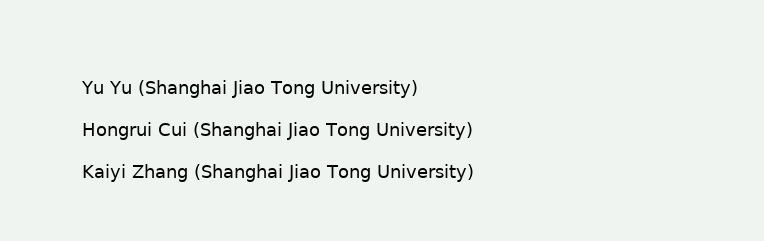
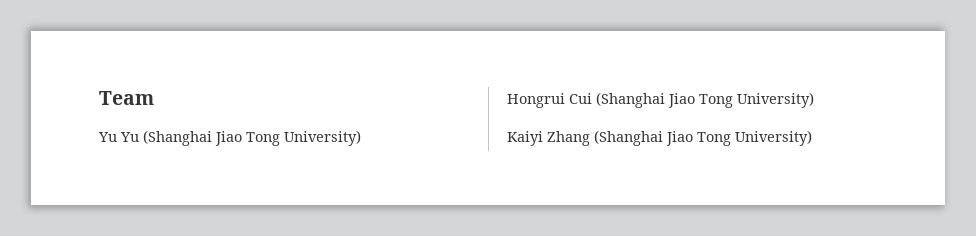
+ Team

